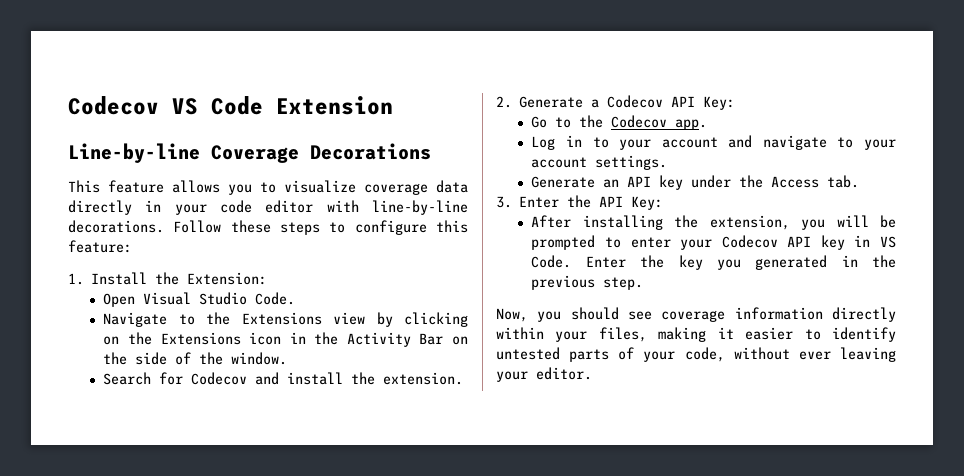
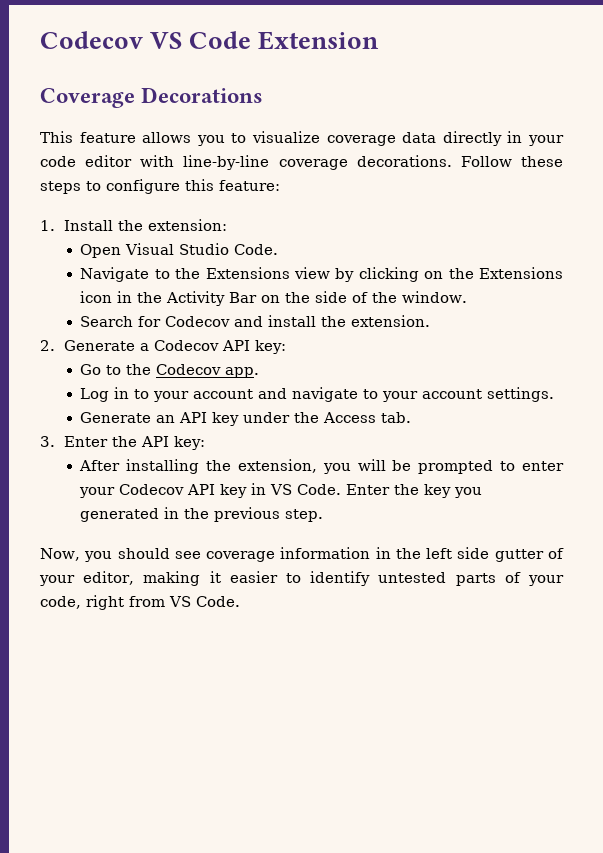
- Line-by-line Coverage Decorations
+ Coverage Decorations
- This feature allows you to visualize coverage data directly in your code editor with line-by-line decorations.
+ This feature allows you to visualize coverage data directly in your code editor with line-by-line coverage decorations.
- 1. Install the Extension:
+ 1. Install the extension:
- 2. Generate a Codecov API Key:
+ 2. Generate a Codecov API key:
- 3. Enter the API Key:
+ 3. Enter the API key:
- Now, you should see coverage information directly within your files, making it easier to identify untested parts of your code, without ever leaving your editor.
+ Now, you should see coverage information in the left side gutter of your editor, making it easier to identify untested parts of your code, right from VS Code.

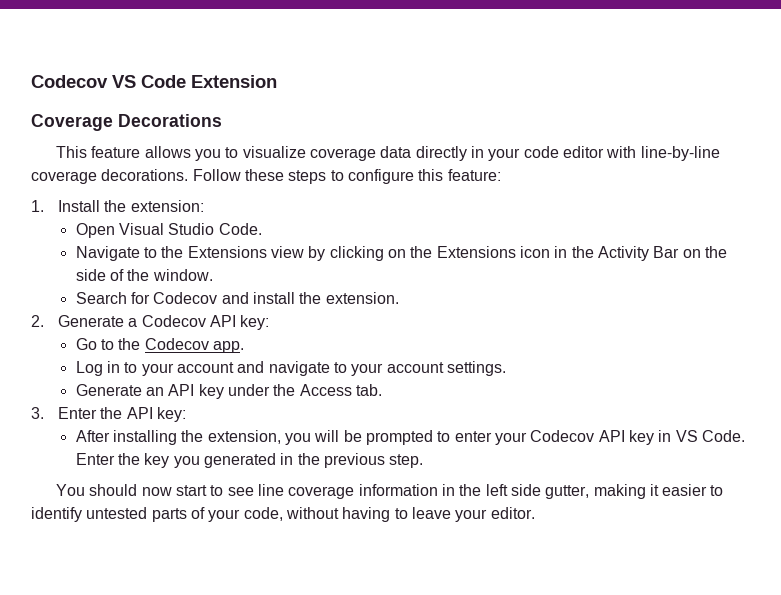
- Now, you should see coverage information in the left side gutter of your editor, making it easier to identify untested parts of your code, right from VS Code.
+ You should now start to see line coverage information in the left side gutter, making it easier to identify untested parts of your code, without having to leave your editor.

